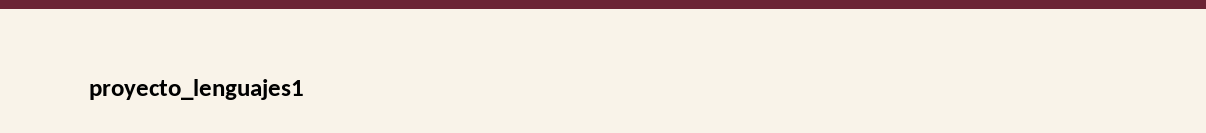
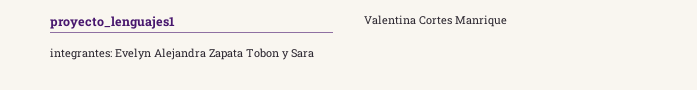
+ integrantes: Evelyn Alejandra Zapata Tobon y Sara Valentina Cortes Manrique

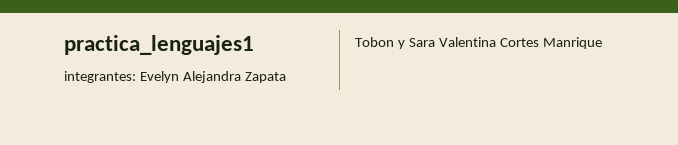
- proyecto_lenguajes1
+ practica_lenguajes1

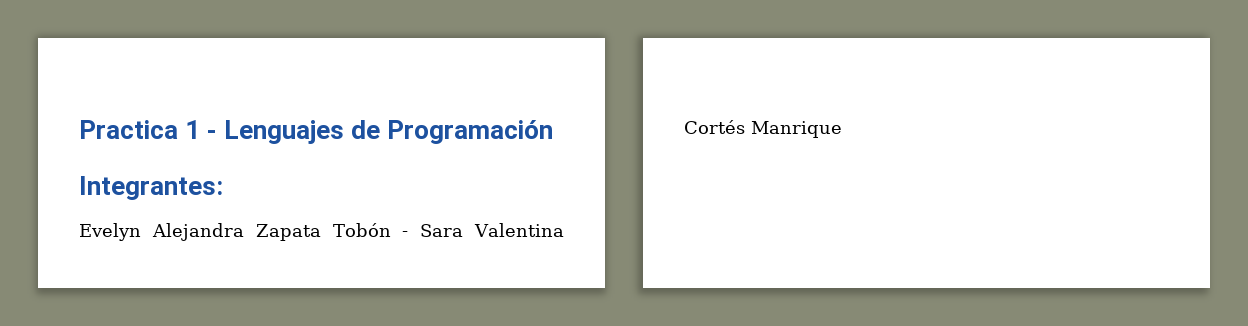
- practica_lenguajes1
- integrantes: Evelyn Alejandra Zapata Tobon y Sara Valentina Cortes Manrique
+ Practica 1 - Lenguajes de Programación
+ Integrantes:
+ Evelyn Alejandra Zapata Tobón - Sara Valentina Cortés Manrique

